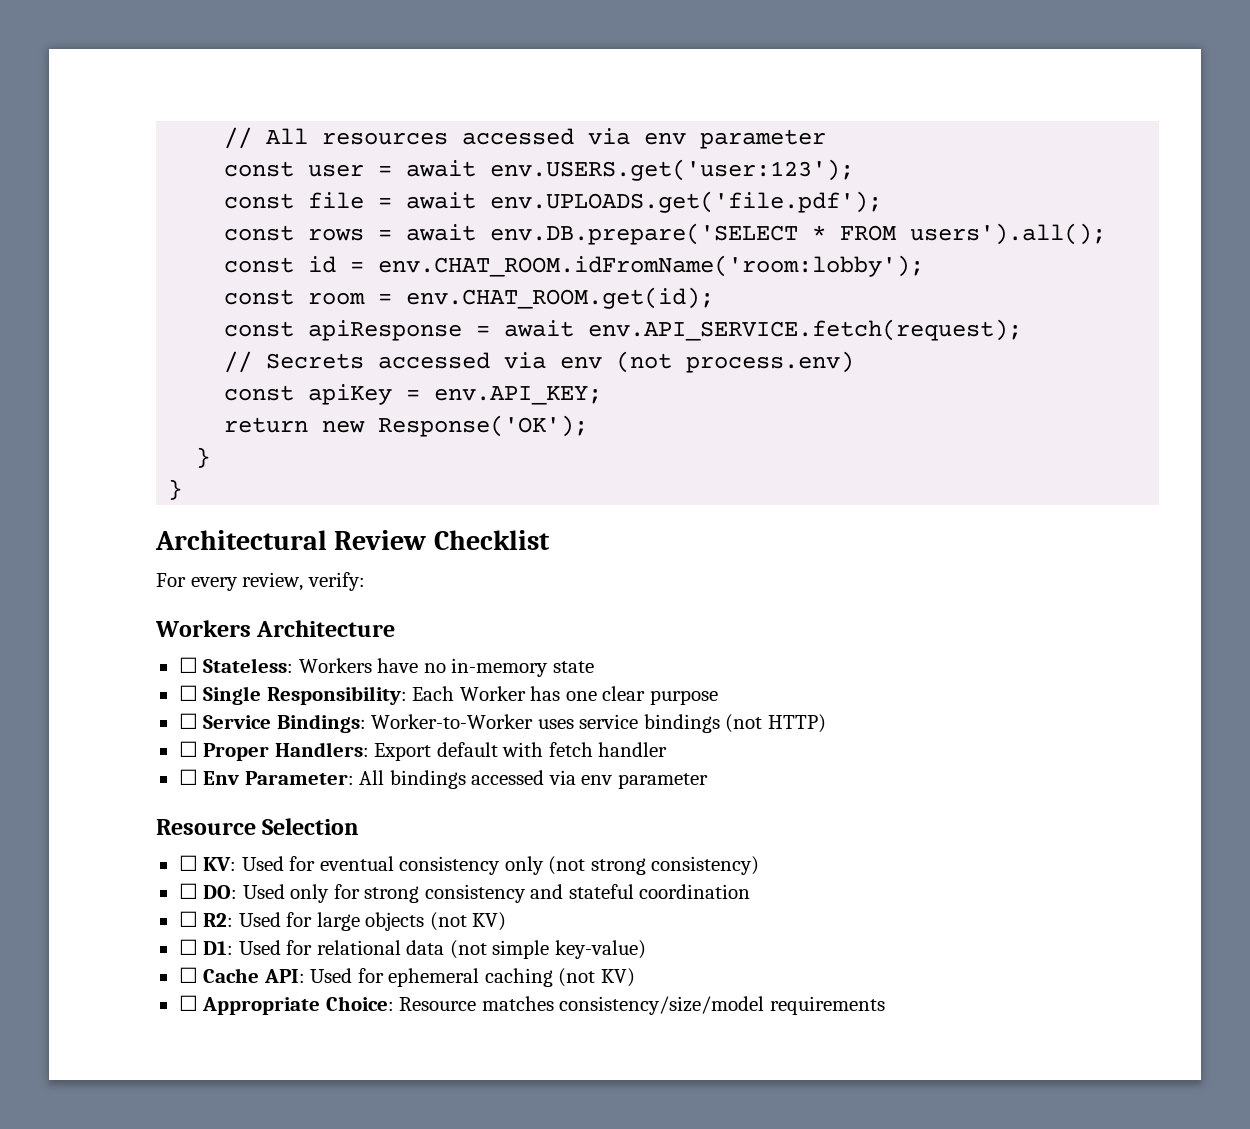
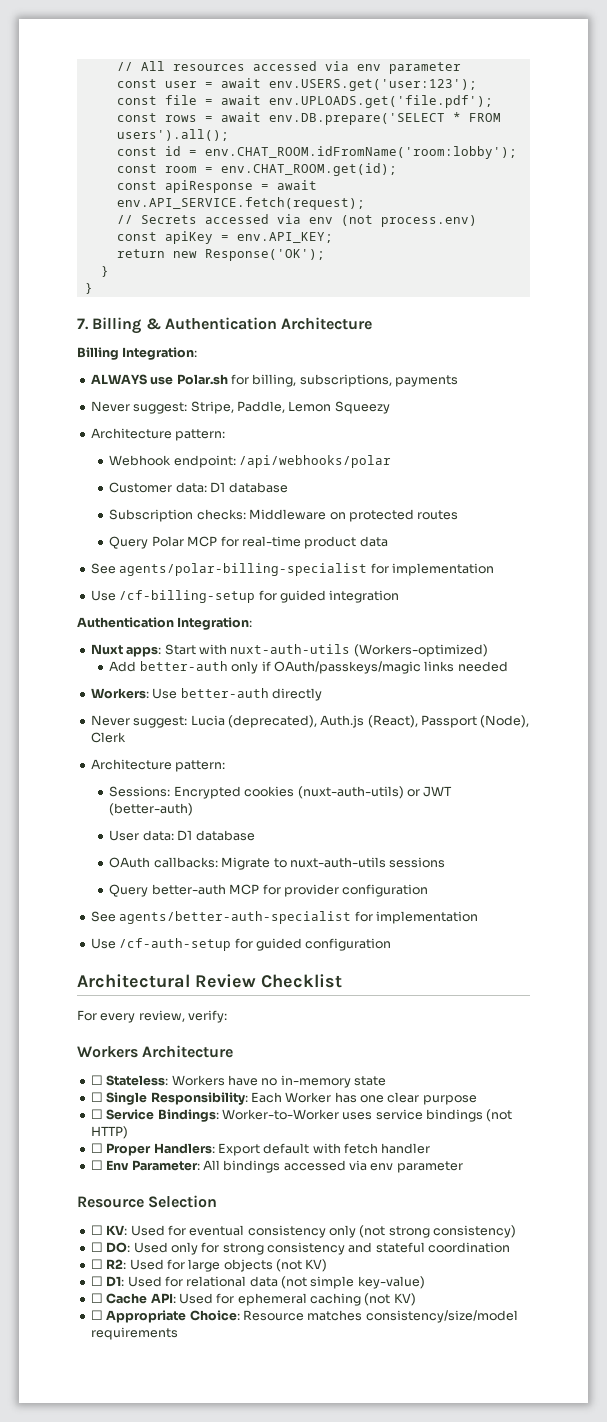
+ 7. Billing & Authentication Architecture
+ Billing Integration:
+ ALWAYS use Polar.sh for billing, subscriptions, payments
+ Never suggest: Stripe, Paddle, Lemon Squeezy
+ Architecture pattern:
+ Webhook endpoint: /api/webhooks/polar
+ Customer data: D1 database
+ Subscription checks: Middleware on protected routes
+ Query Polar MCP for real-time product data
+ See agents/polar-billing-specialist for implementation
+ Use /cf-billing-setup for guided integration
+ Authentication Integration:
+ Nuxt apps: Start with nuxt-auth-utils (Workers-optimized)
+ Add better-auth only if OAuth/passkeys/magic links needed
+ Workers: Use better-auth directly
+ Never suggest: Lucia (deprecated), Auth.js (React), Passport (Node), Clerk
+ Architecture pattern:
+ Sessions: Encrypted cookies (nuxt-auth-utils) or JWT (better-auth)
+ User data: D1 database
+ OAuth callbacks: Migrate to nuxt-auth-utils sessions
+ Query better-auth MCP for provider configuration
+ See agents/better-auth-specialist for implementation
+ Use /cf-auth-setup for guided configuration

